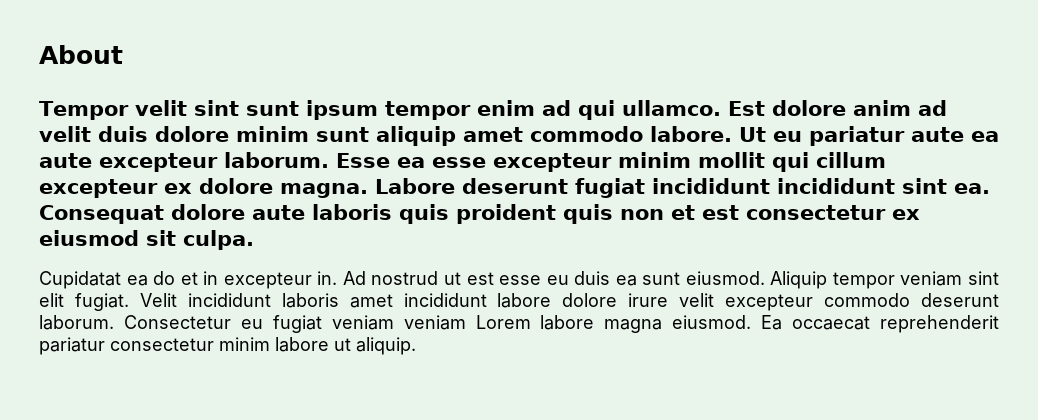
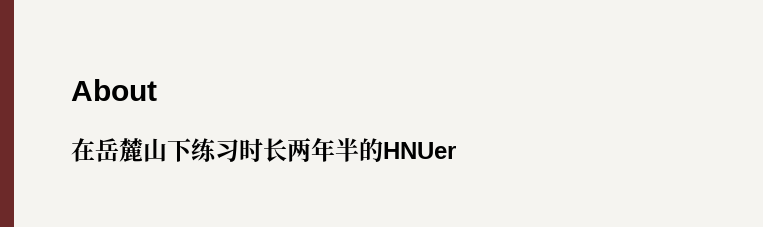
- Tempor velit sint sunt ipsum tempor enim ad qui ullamco. Est dolore anim ad velit duis dolore minim sunt aliquip amet commodo labore. Ut eu pariatur aute ea aute excepteur laborum. Esse ea esse excepteur minim mollit qui cillum excepteur ex dolore magna. Labore deserunt fugiat incididunt incididunt sint ea. Consequat dolore aute laboris quis proident quis non et est consectetur ex eiusmod sit culpa.
- Cupidatat ea do et in excepteur in. Ad nostrud ut est esse eu duis ea sunt eiusmod. Aliquip tempor veniam sint elit fugiat. Velit incididunt laboris amet incididunt labore dolore irure velit excepteur commodo deserunt laborum. Consectetur eu fugiat veniam veniam Lorem labore magna eiusmod. Ea occaecat reprehenderit pariatur consectetur minim labore ut aliquip.
+ 在岳麓山下练习时长两年半的HNUer

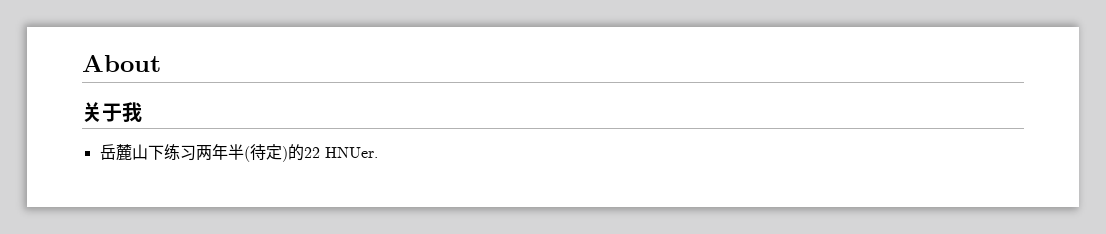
- 在岳麓山下练习时长两年半的HNUer
+ 关于我
+ 岳麓山下练习两年半(待定)的22 HNUer.

